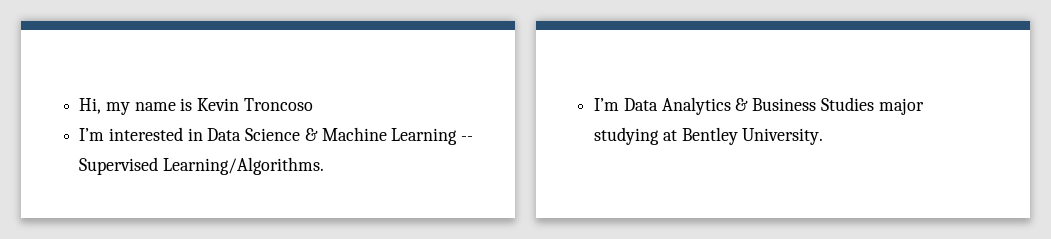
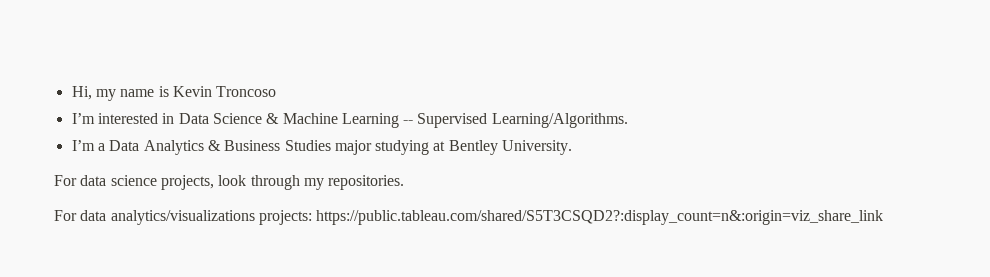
- I’m Data Analytics & Business Studies major studying at Bentley University.
+ I’m a Data Analytics & Business Studies major studying at Bentley University.
+ For data science projects, look through my repositories.
+ For data analytics/visualizations projects: https://public.tableau.com/shared/S5T3CSQD2?:display_count=n&:origin=viz_share_link

